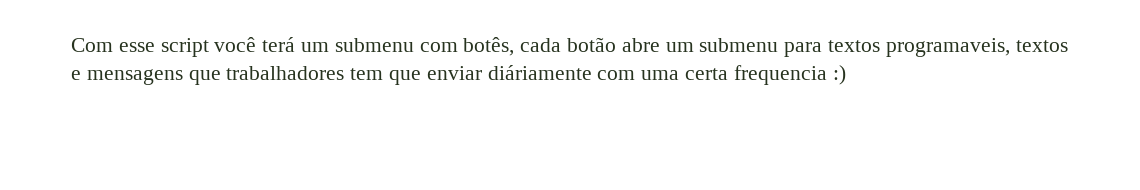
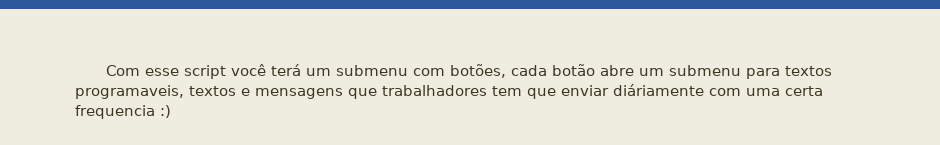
- Com esse script você terá um submenu com botês, cada botão abre um submenu para textos programaveis, textos e mensagens que trabalhadores tem que enviar diáriamente com uma certa frequencia :)
+ Com esse script você terá um submenu com botões, cada botão abre um submenu para textos programaveis, textos e mensagens que trabalhadores tem que enviar diáriamente com uma certa frequencia :)

